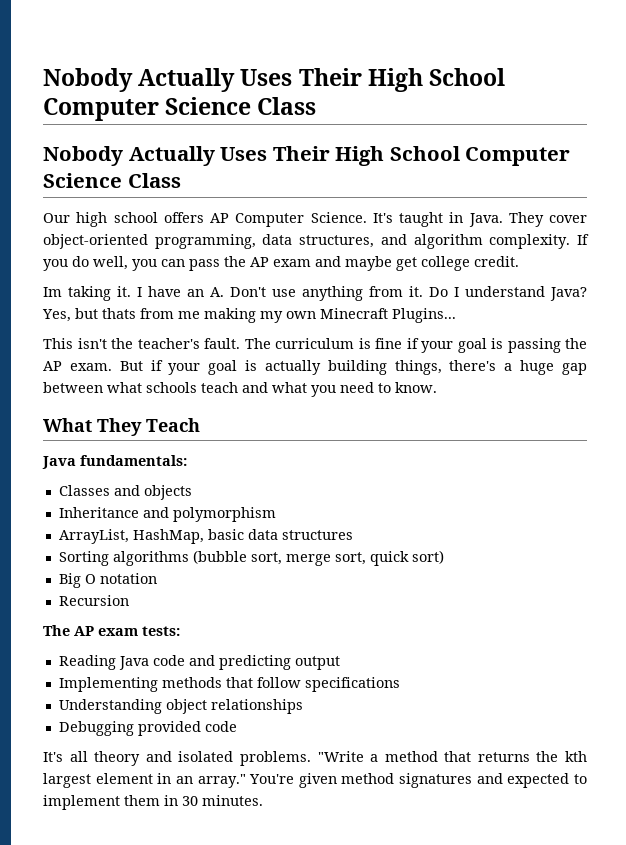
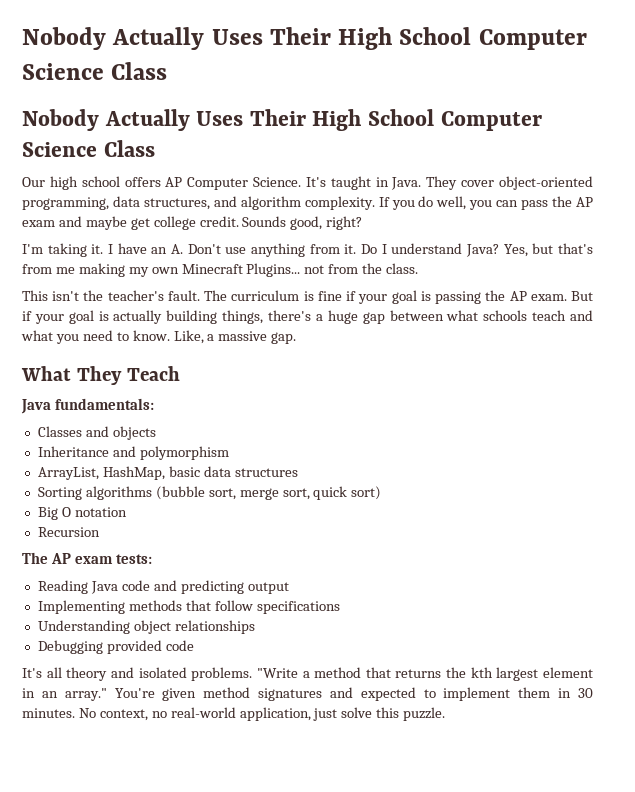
- If you do well, you can pass the AP exam and maybe get college credit.
- Im taking it.
+ If you do well, you can pass the AP exam and maybe get college credit. Sounds good, right?
+ I'm taking it.
- Yes, but thats from me making my own Minecraft Plugins...
+ Yes, but that's from me making my own Minecraft Plugins... not from the class.
+ Like, a massive gap.
+ No context, no real-world application, just solve this puzzle.

